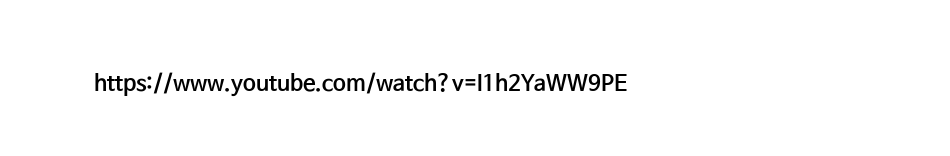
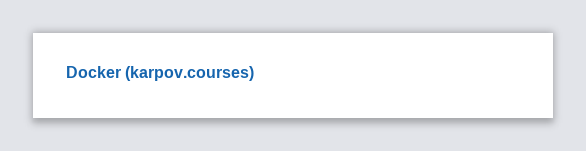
- https://www.youtube.com/watch?v=I1h2YaWW9PE
+ Docker (karpov.courses)

